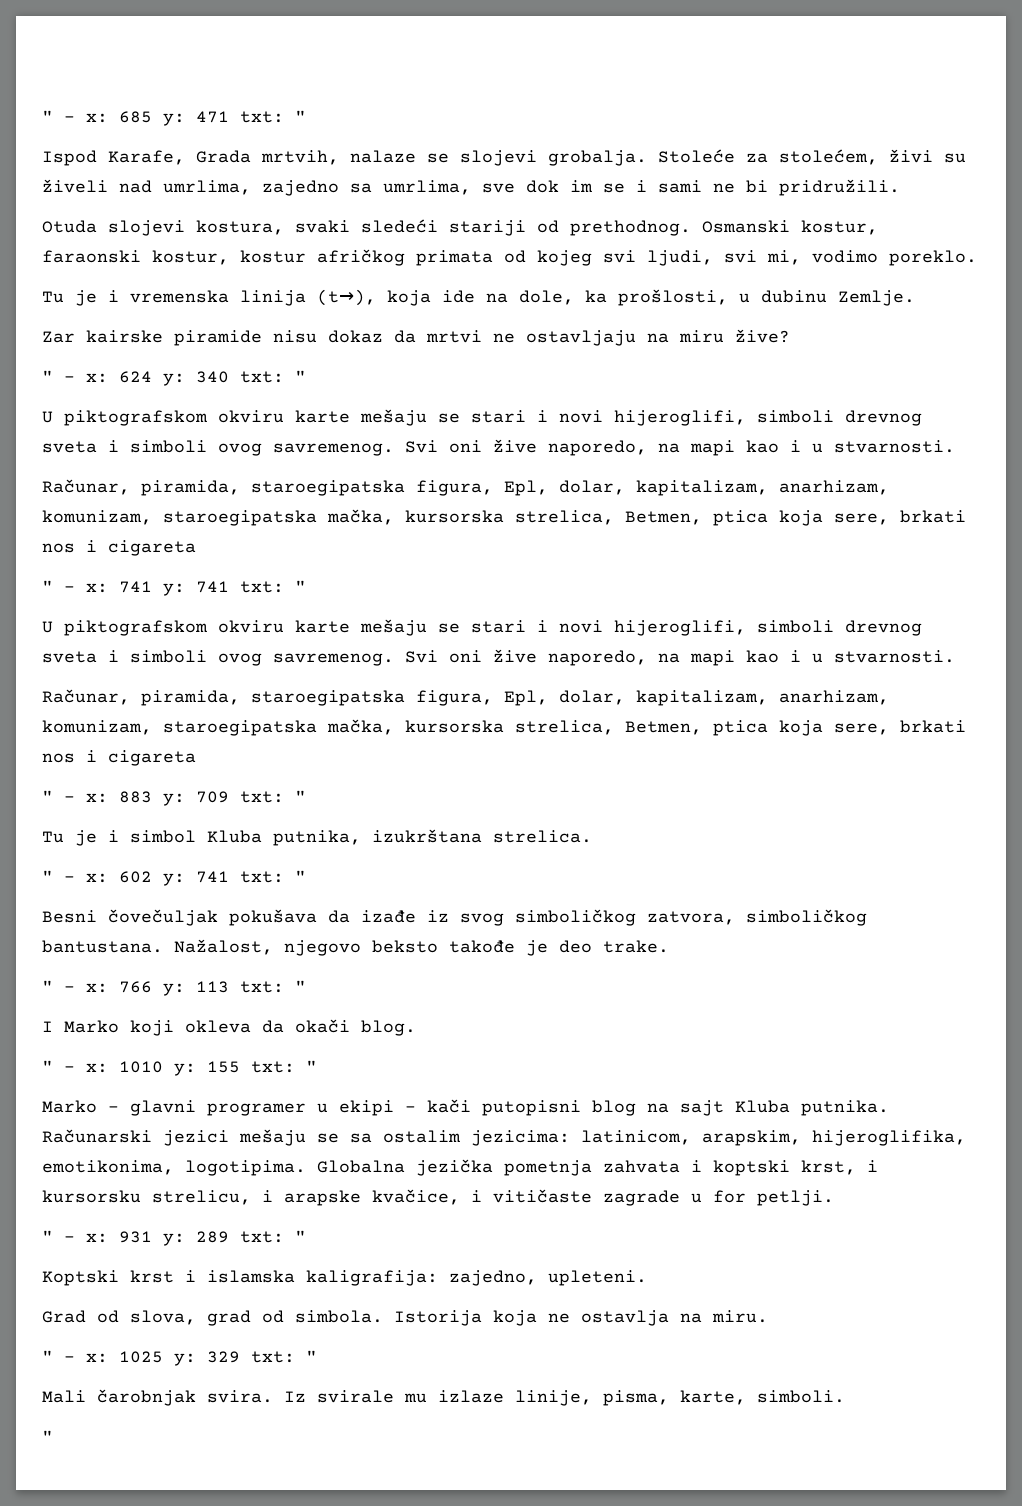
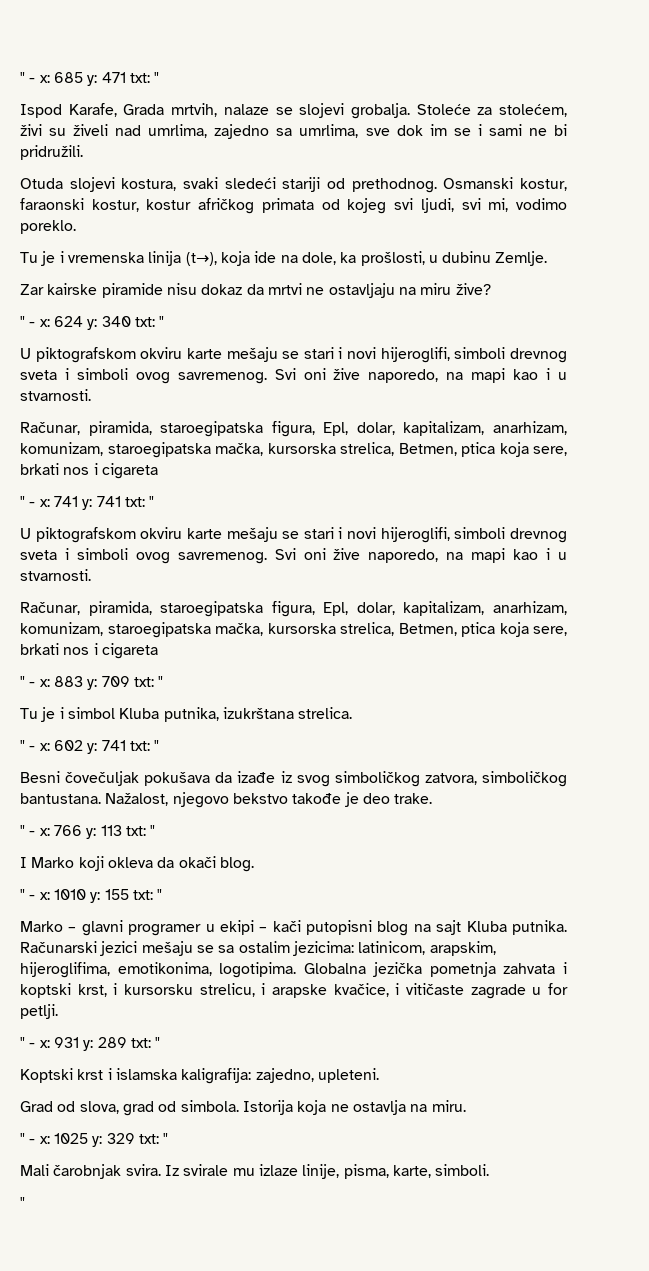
- Nažalost, njegovo beksto takođe je deo trake.
+ Nažalost, njegovo bekstvo takođe je deo trake.
- Računarski jezici mešaju se sa ostalim jezicima: latinicom, arapskim, hijeroglifika, emotikonima, logotipima.
+ Računarski jezici mešaju se sa ostalim jezicima: latinicom, arapskim, hijeroglifima, emotikonima, logotipima.

